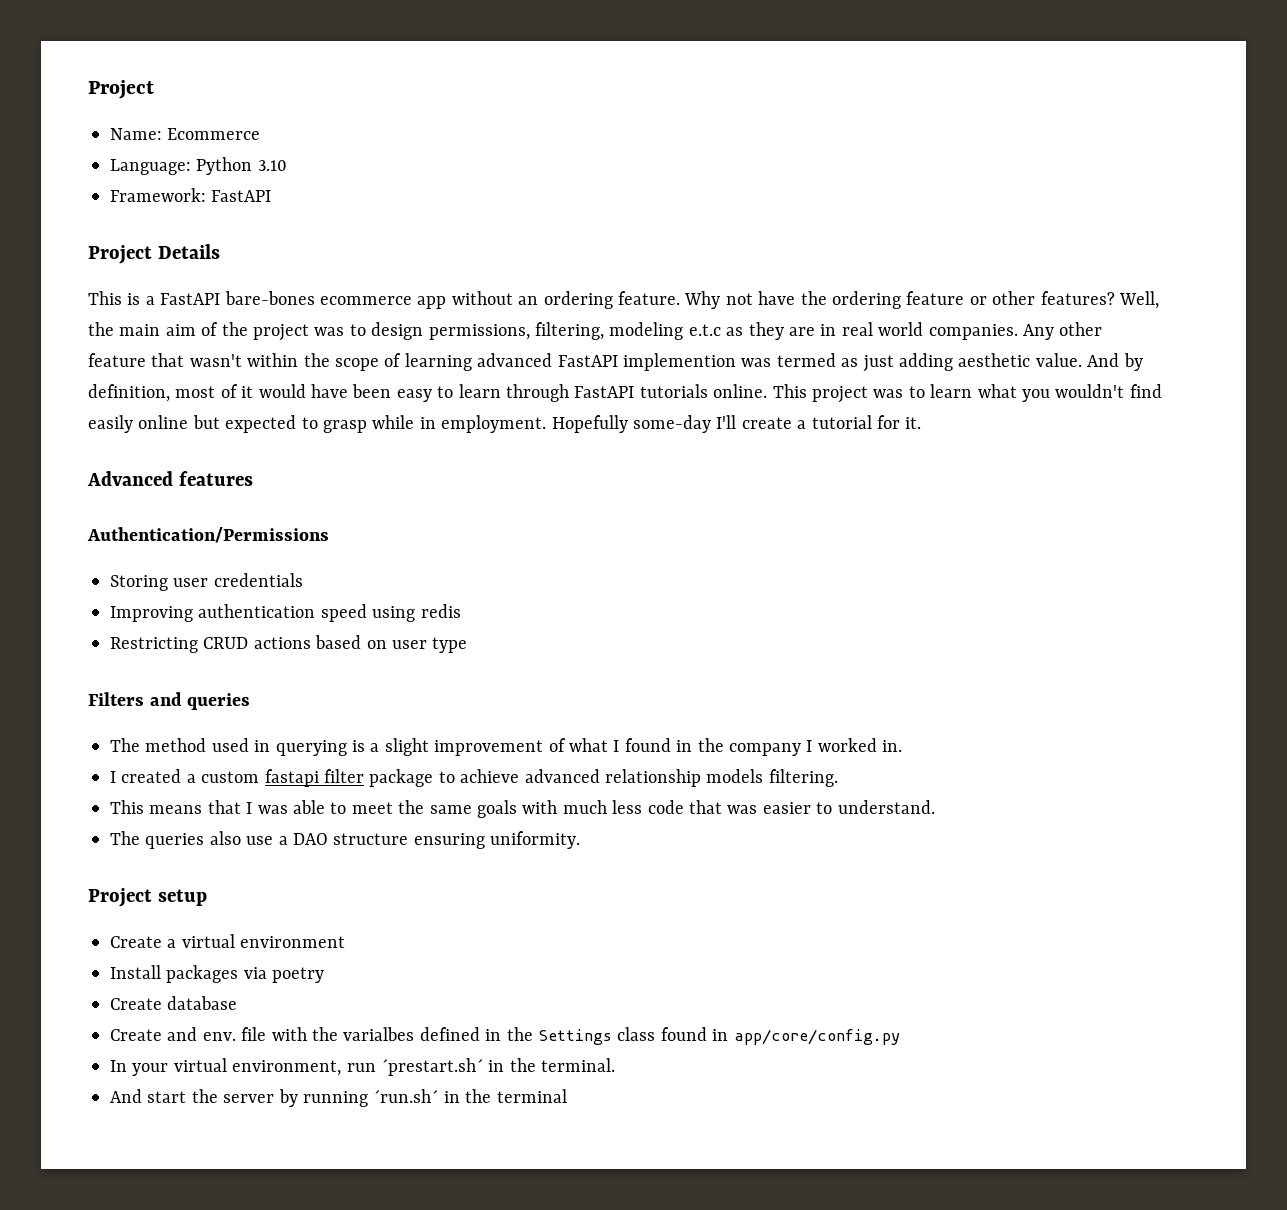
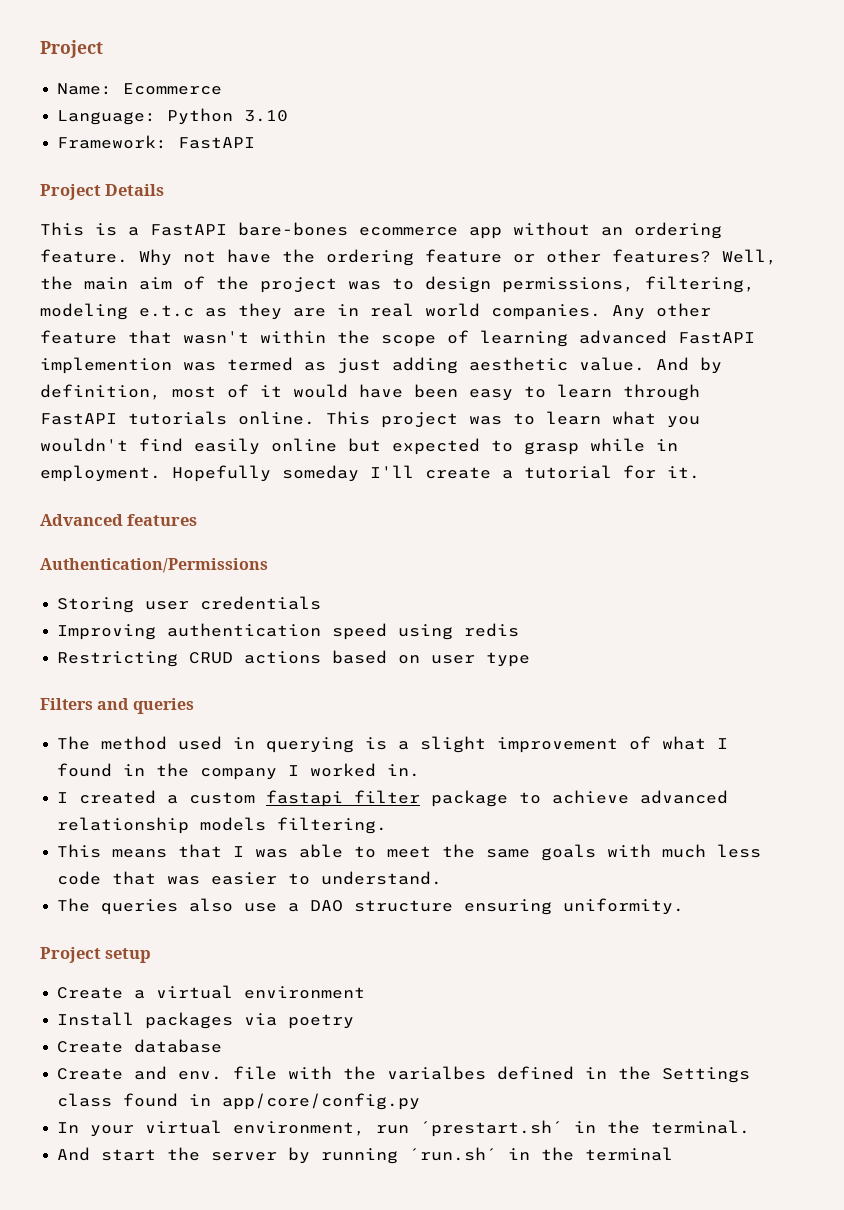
- Hopefully some-day I'll create a tutorial for it.
+ Hopefully someday I'll create a tutorial for it.

